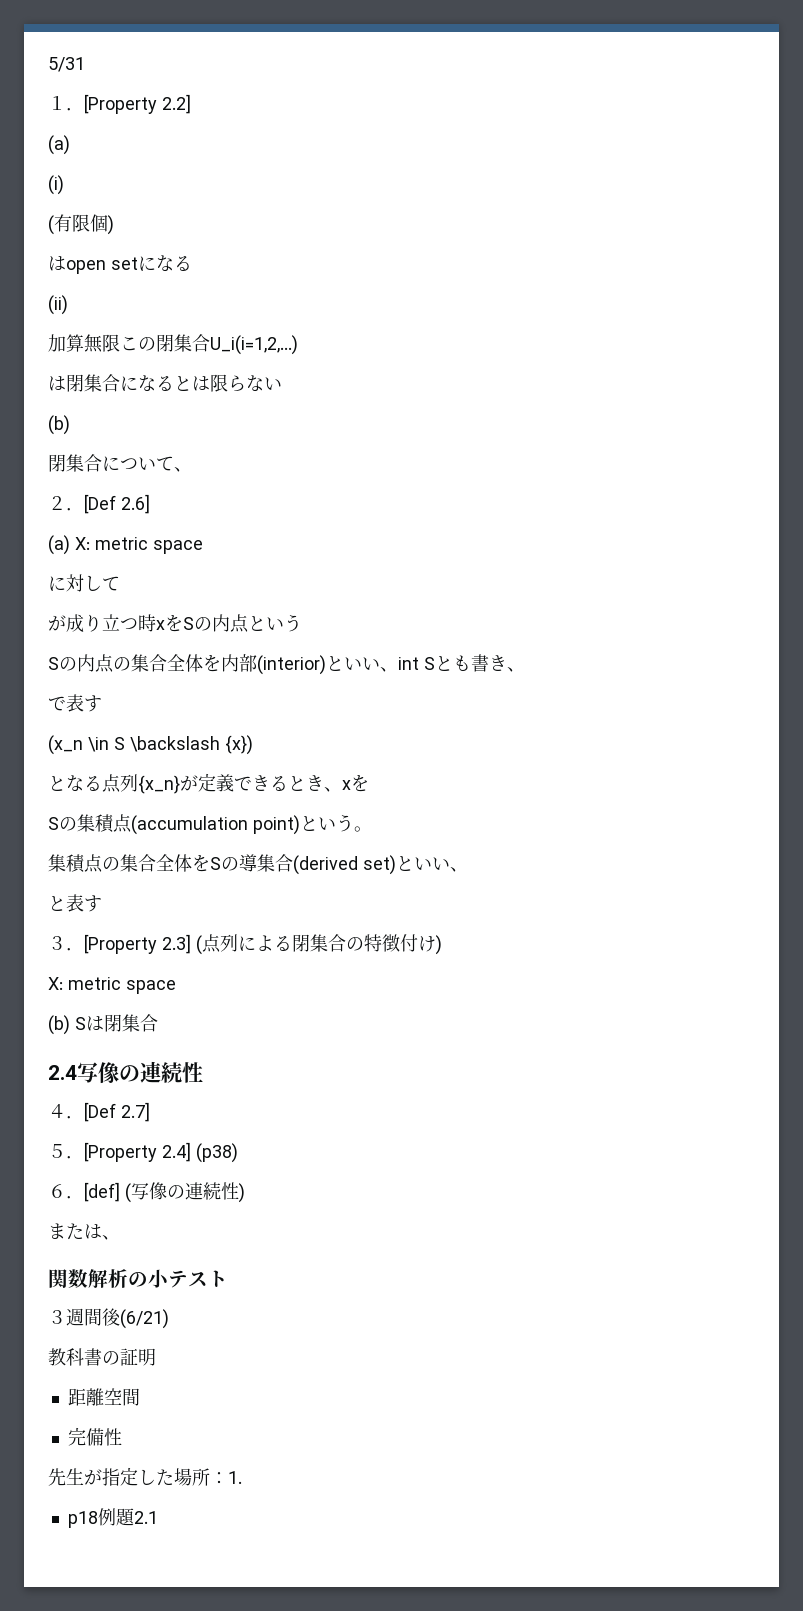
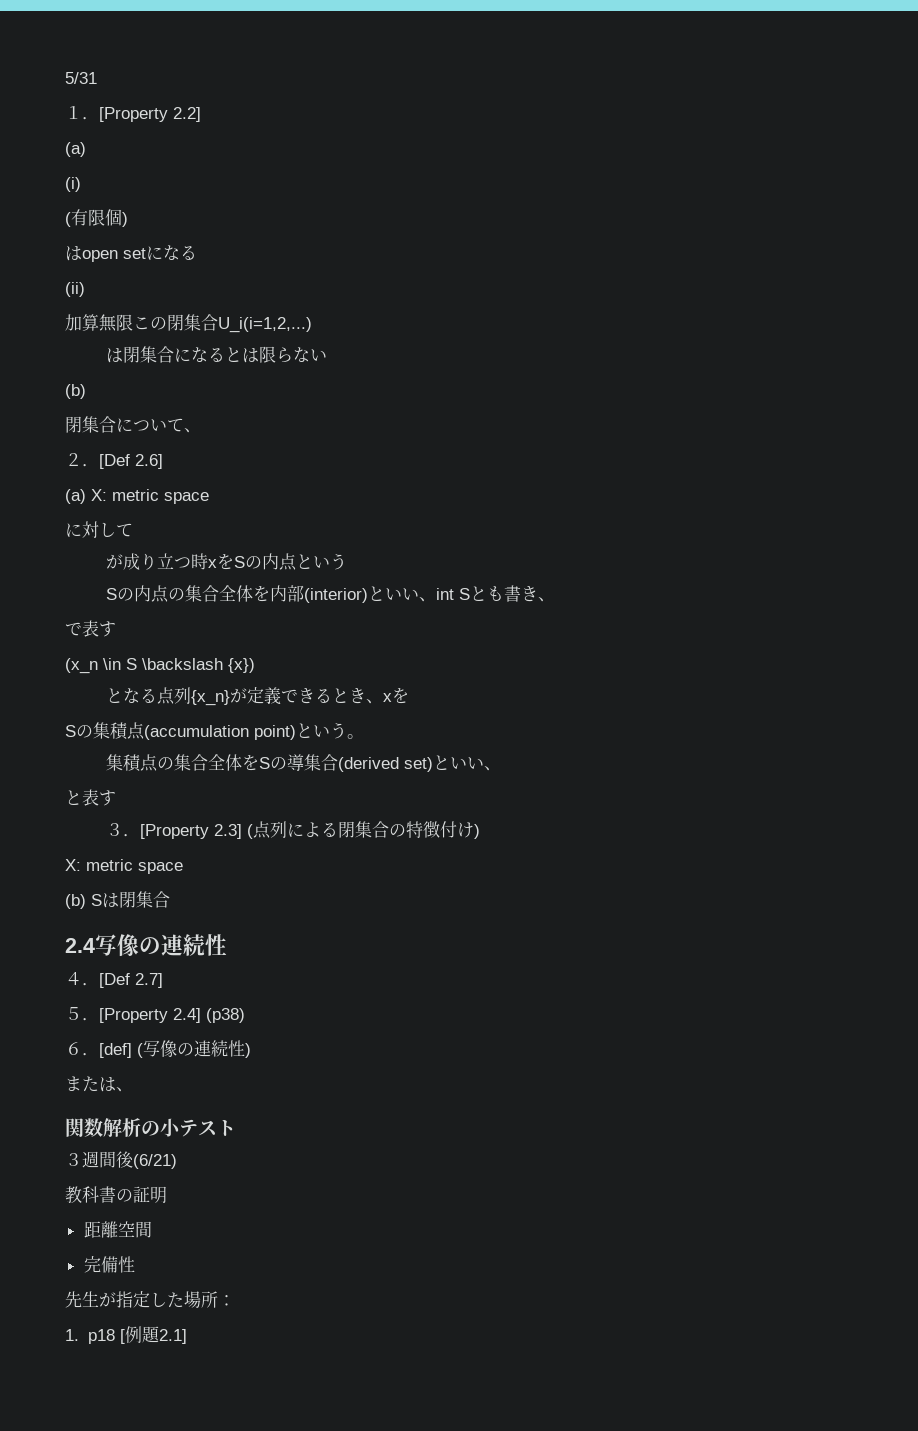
- 先生が指定した場所：1.
- p18例題2.1
+ 先生が指定した場所：
+ 1. p18 [例題2.1]

